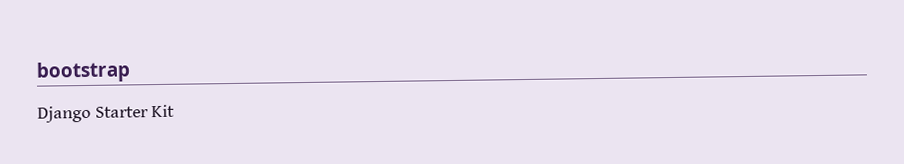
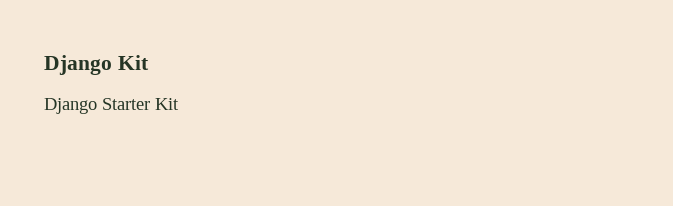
- bootstrap
+ Django Kit

